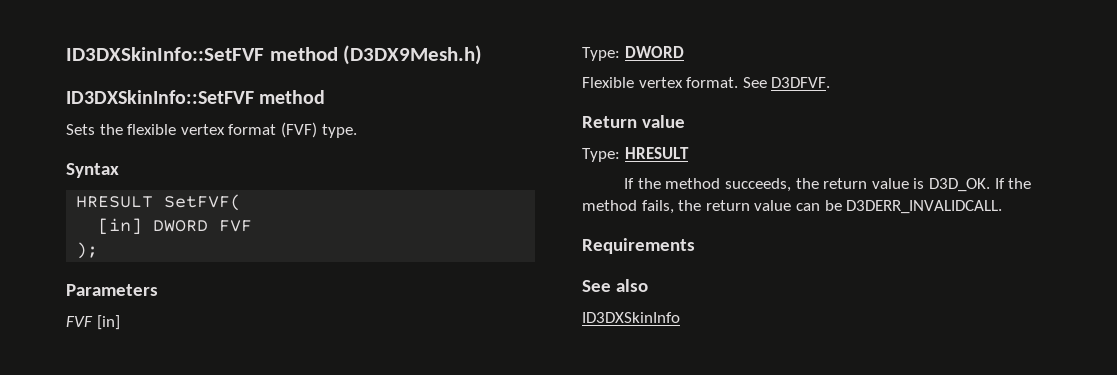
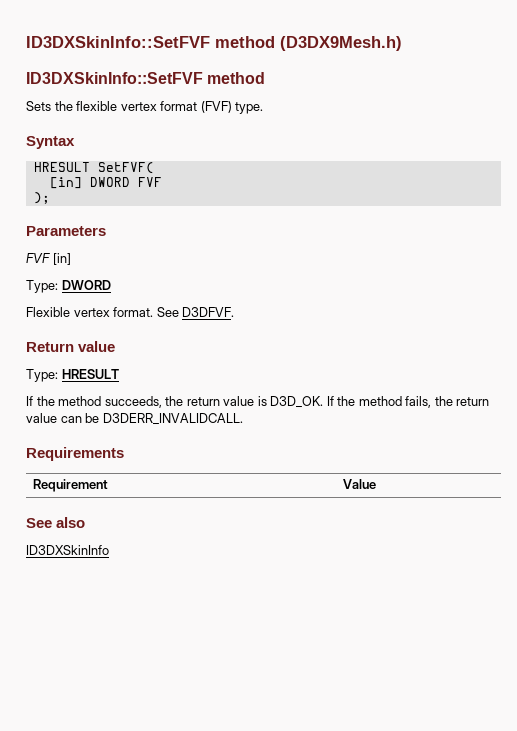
+ Requirement | Value

